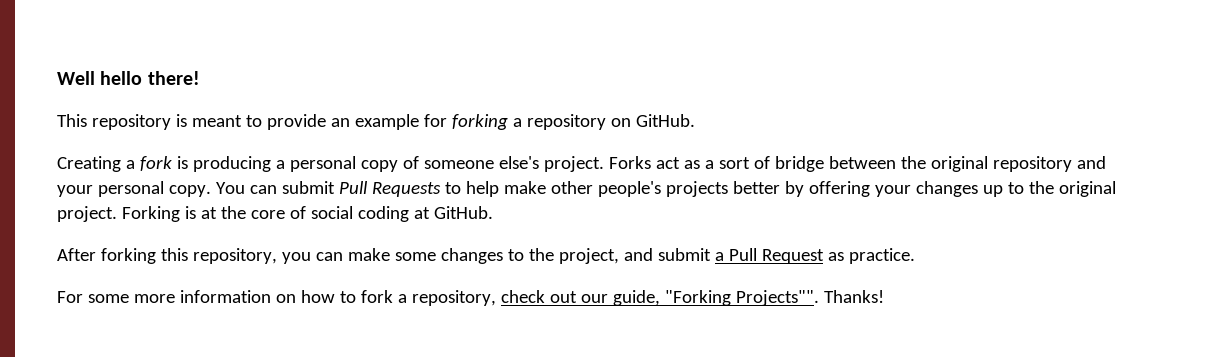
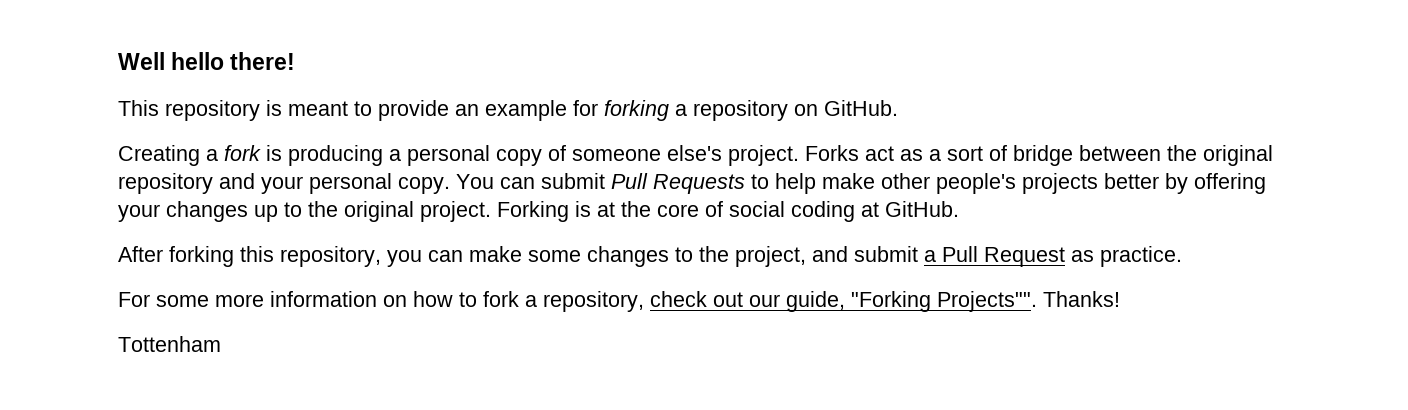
+ Tottenham

